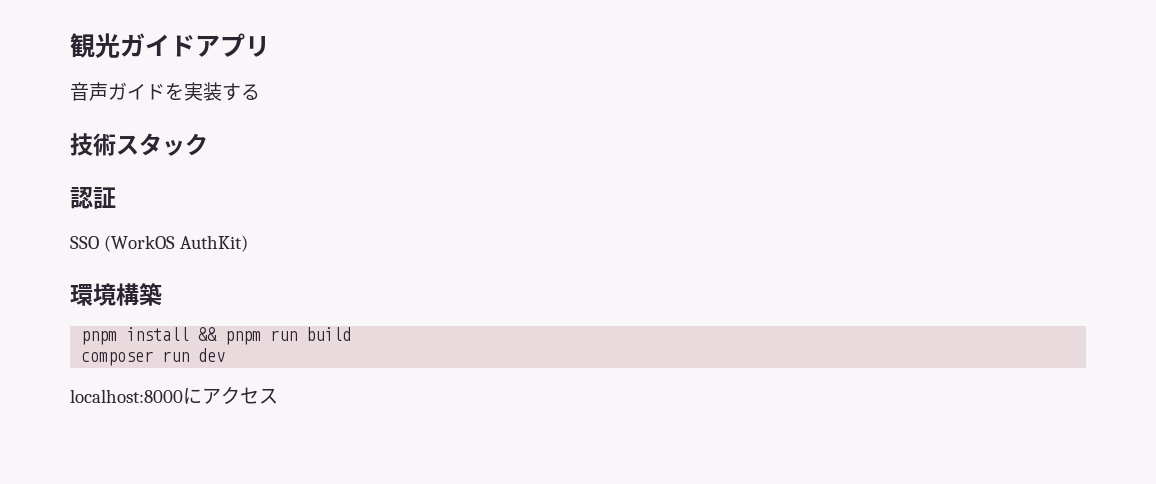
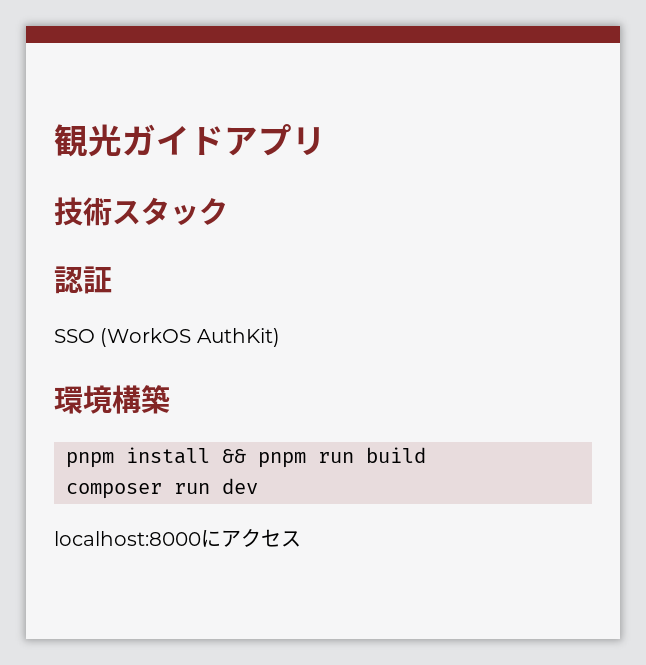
- 音声ガイドを実装する

